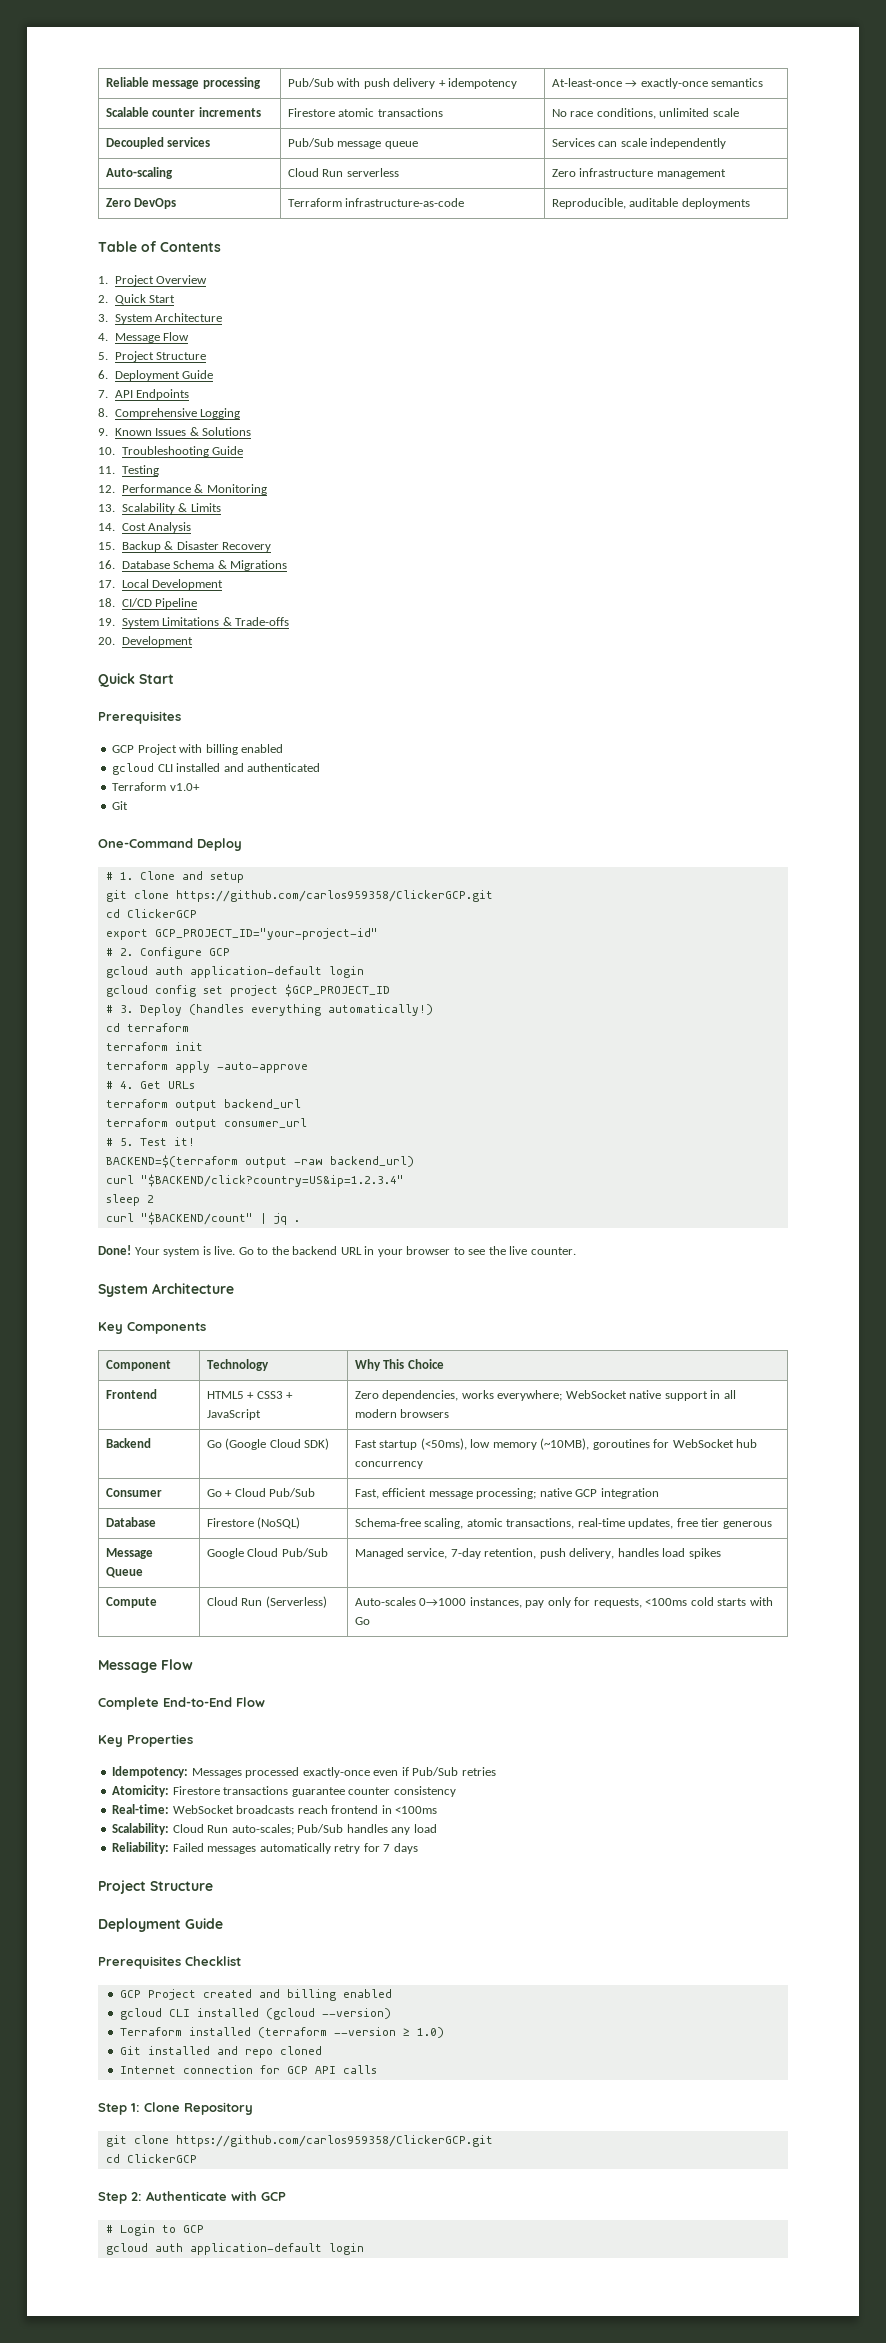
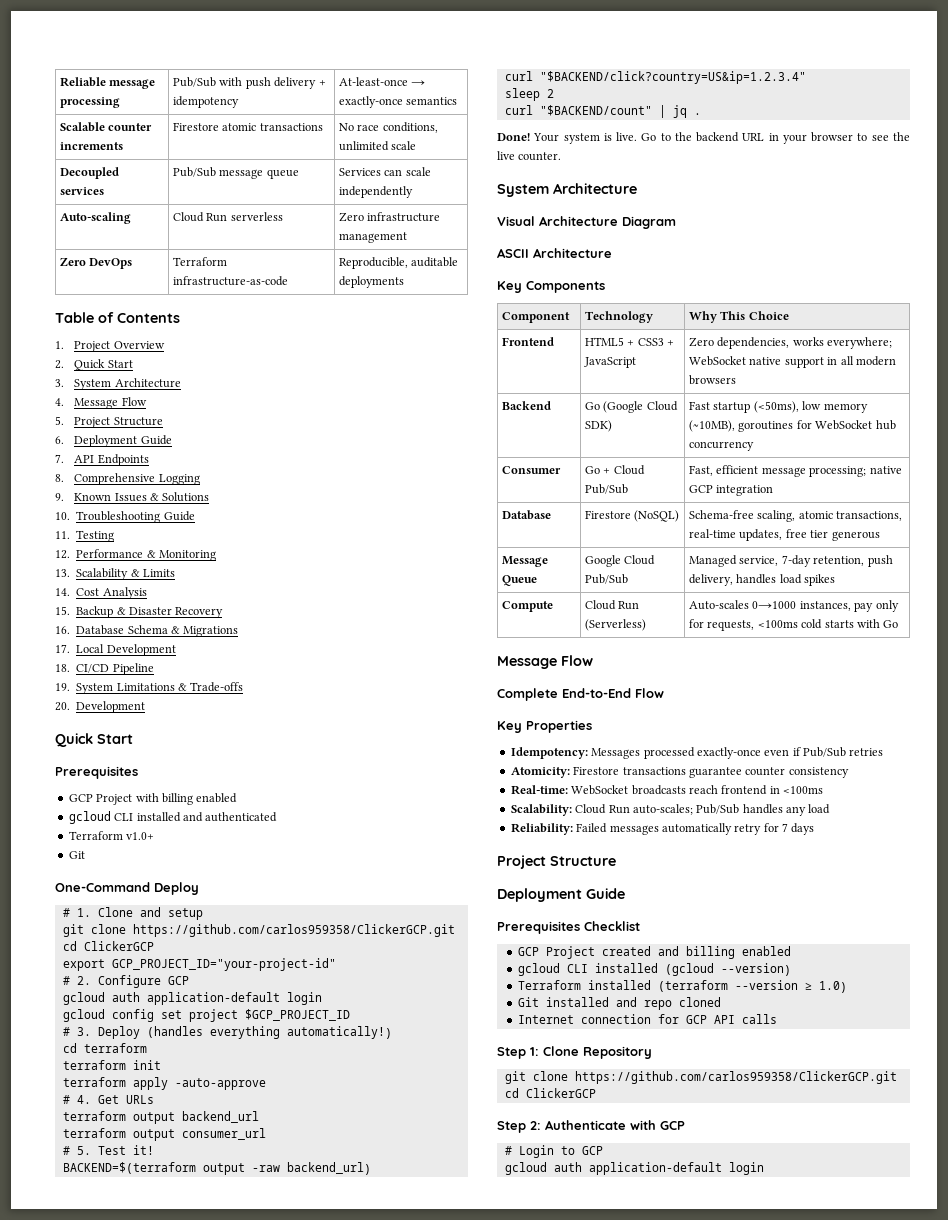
+ Visual Architecture Diagram
+ ASCII Architecture

